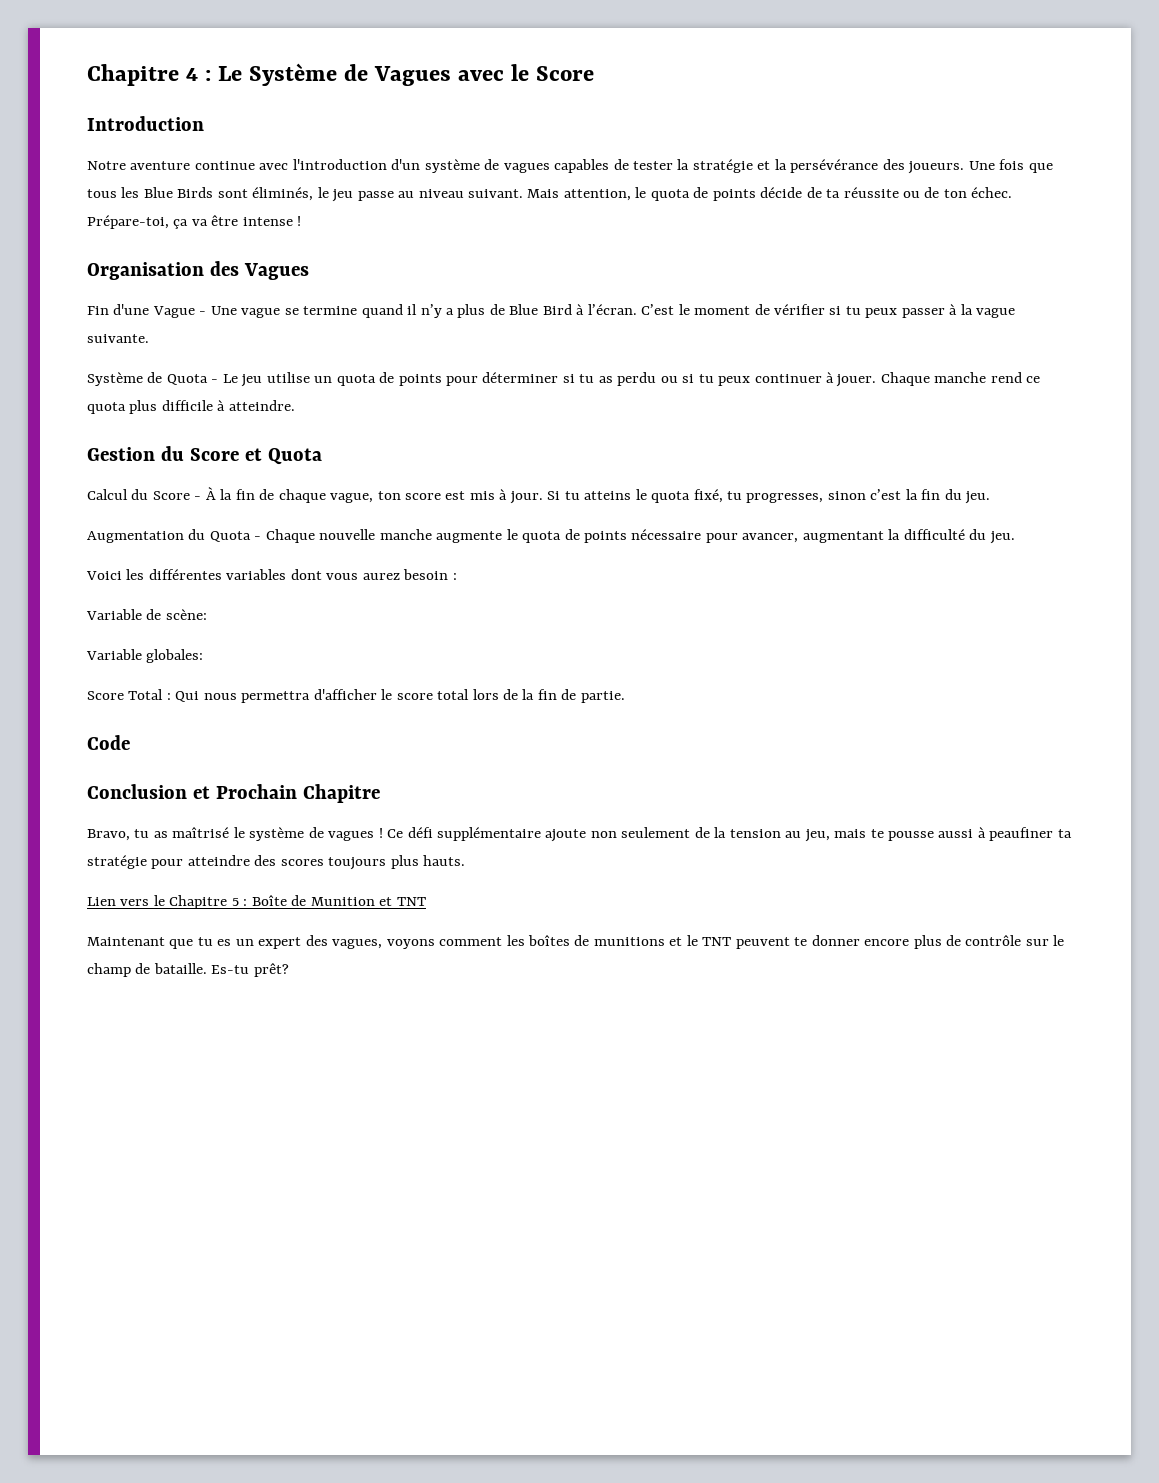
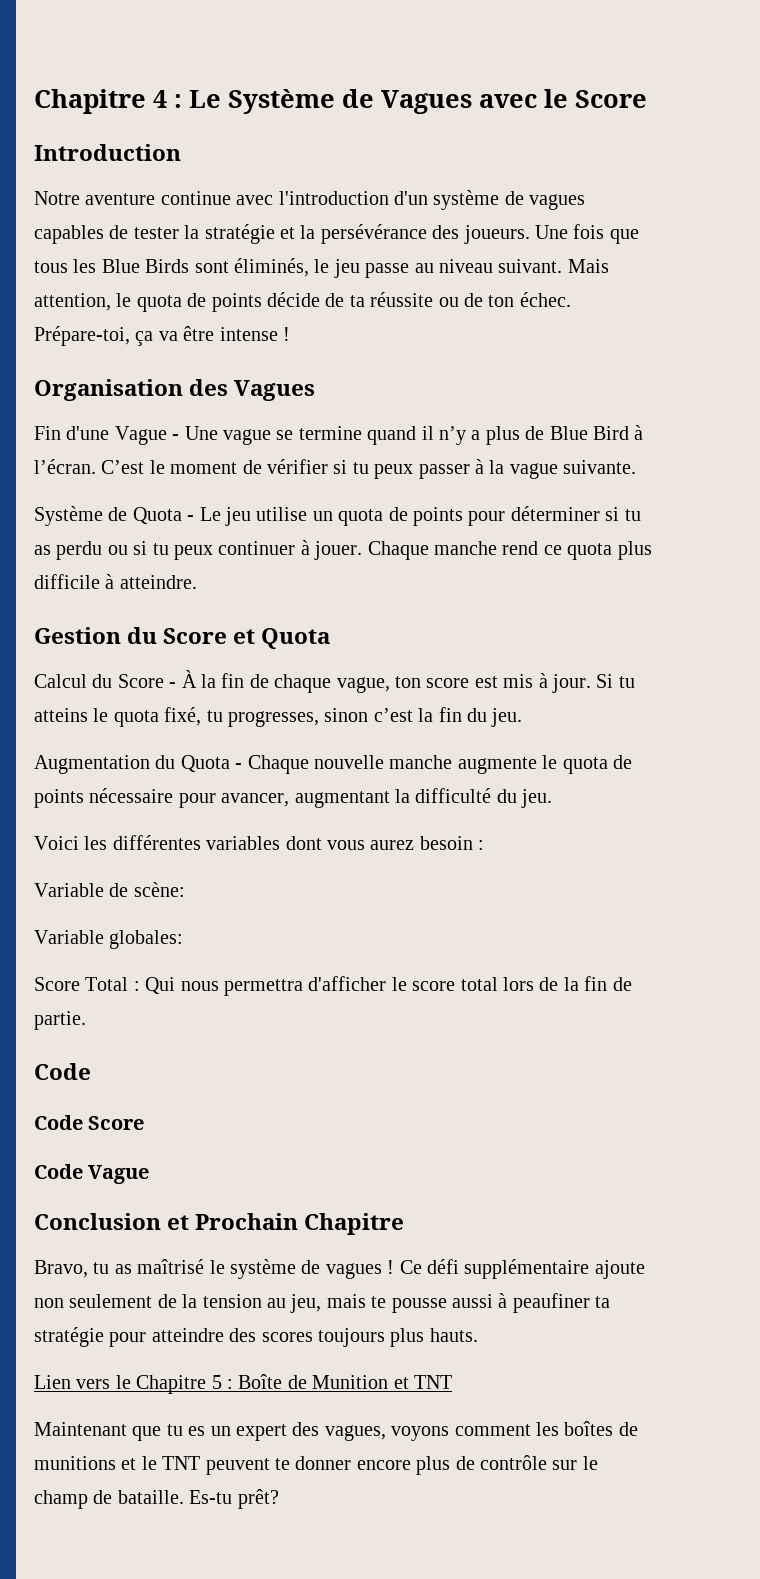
+ Code Score
+ Code Vague

